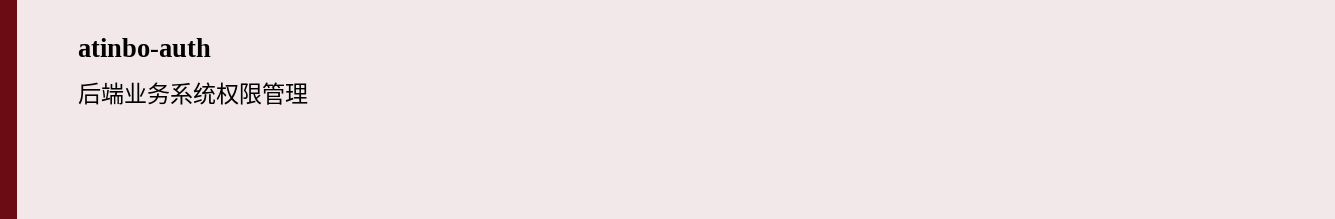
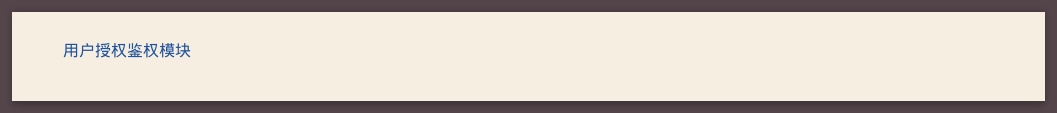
- atinbo-auth
- 后端业务系统权限管理
+ 用户授权鉴权模块

